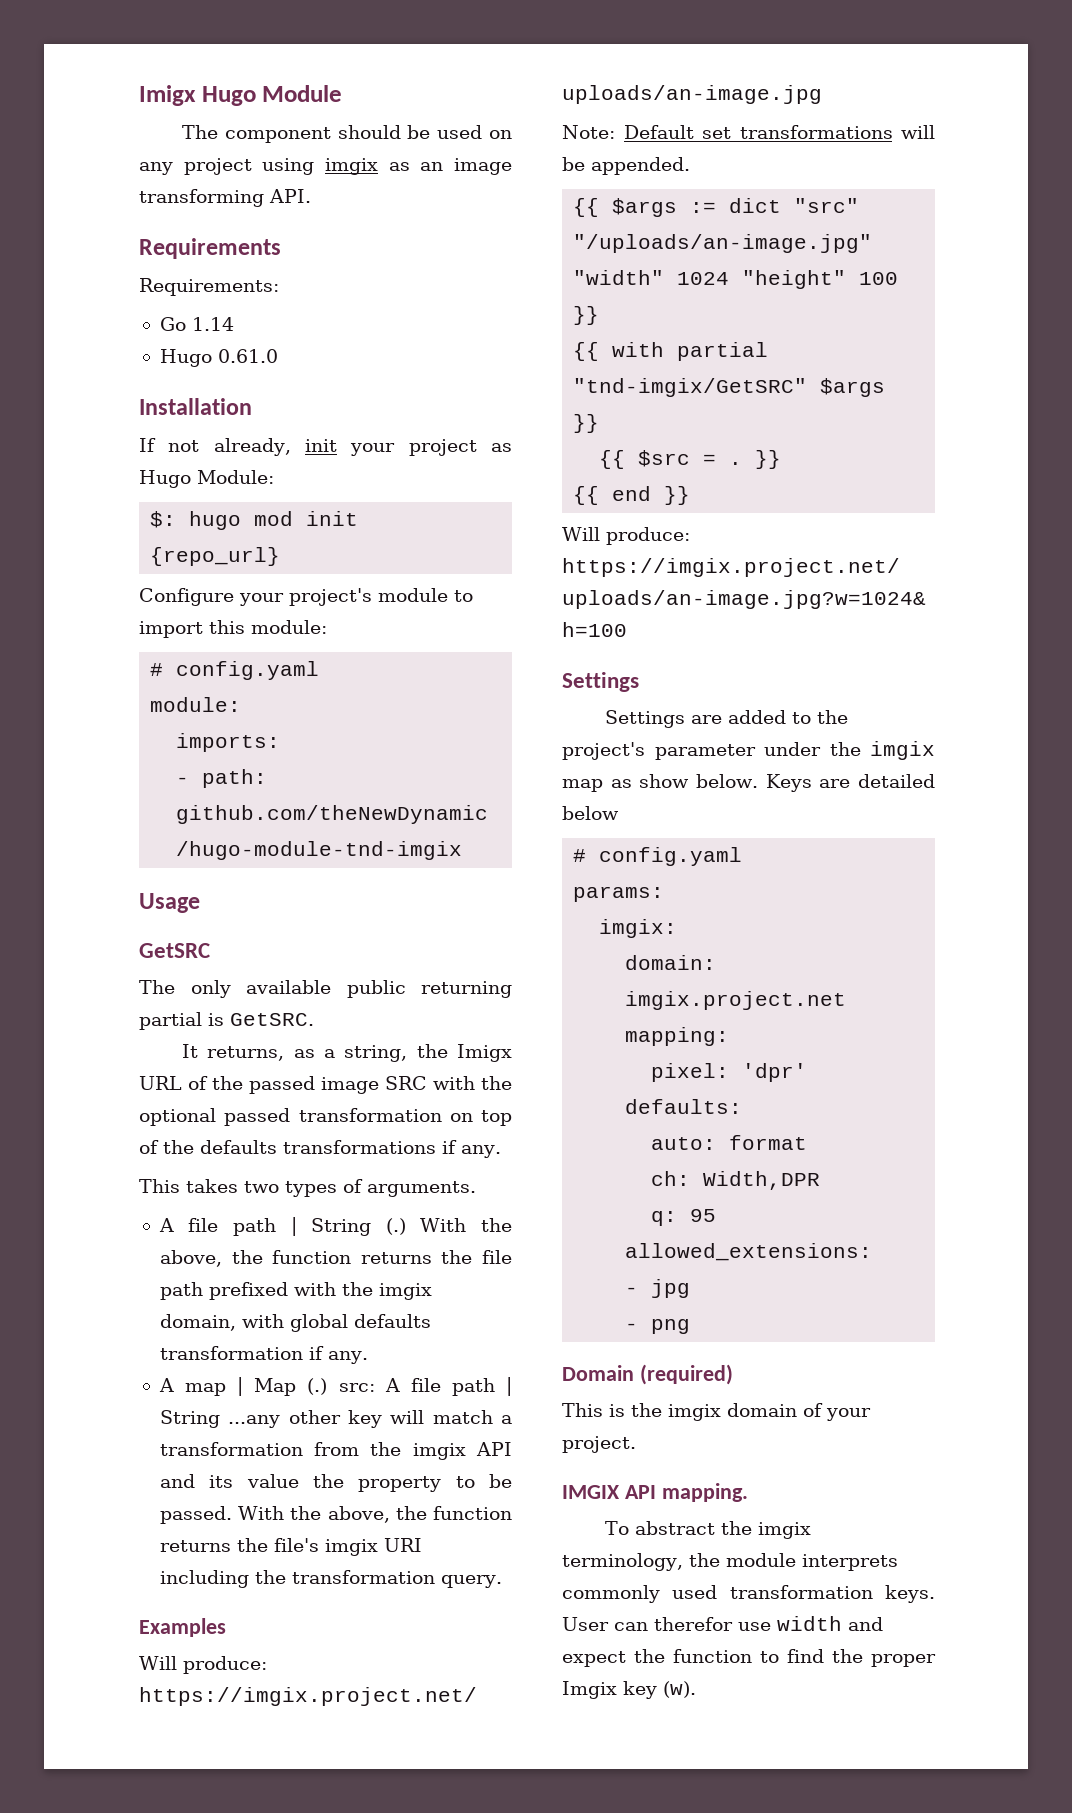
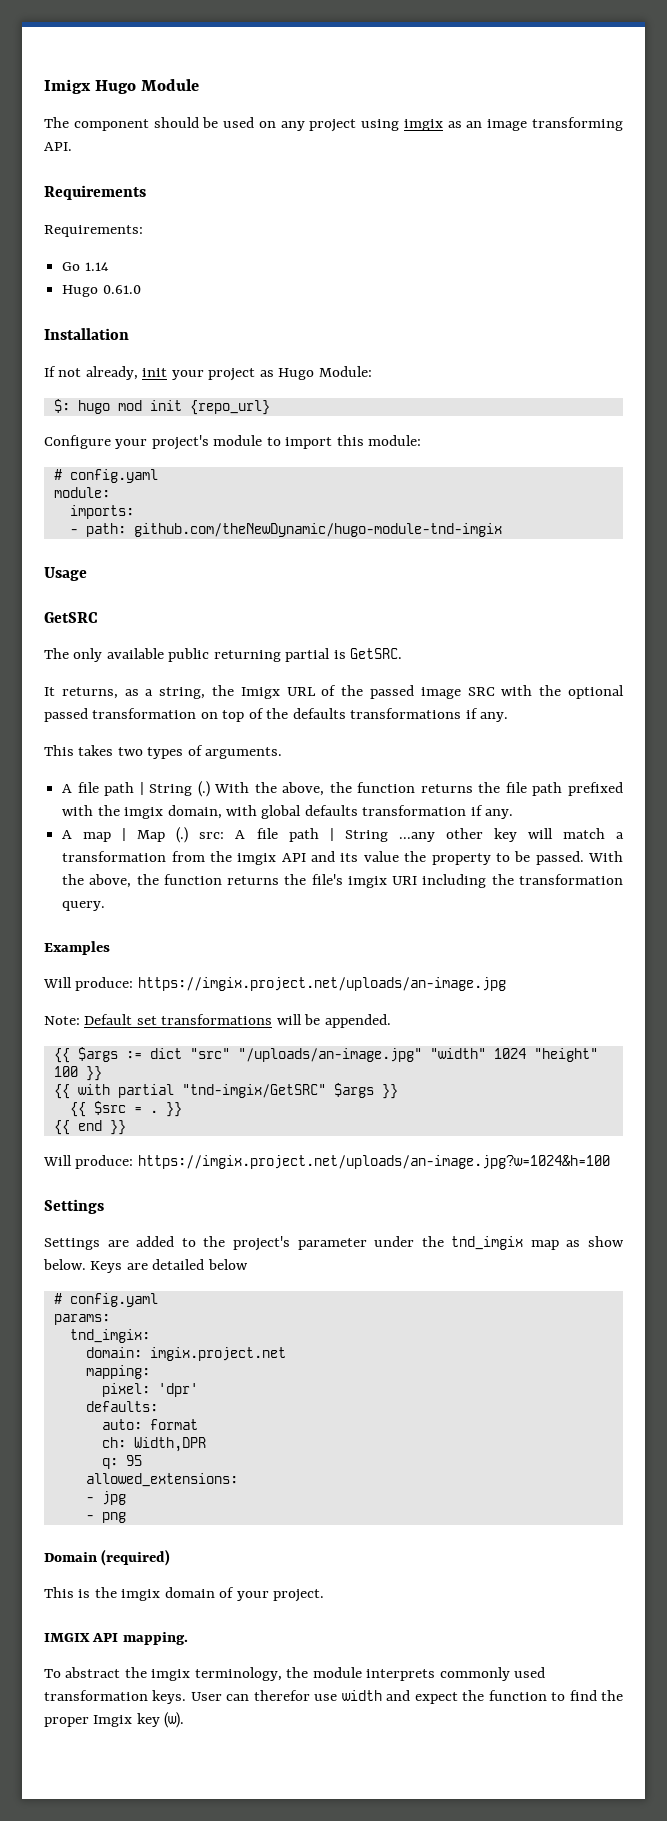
- Settings are added to the project's parameter under the imgix map as show below.
+ Settings are added to the project's parameter under the tnd_imgix map as show below.
- imgix:
+ tnd_imgix:

